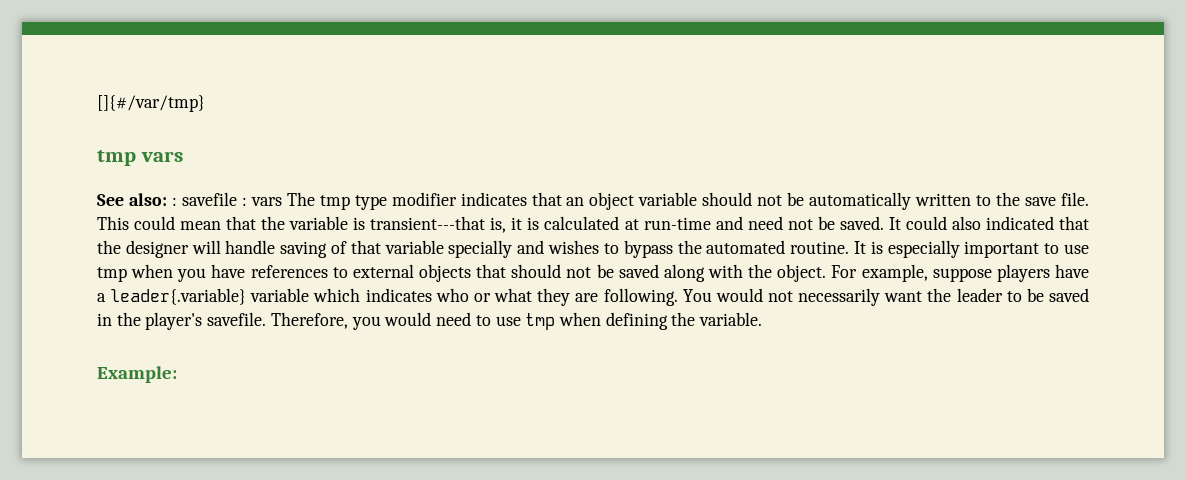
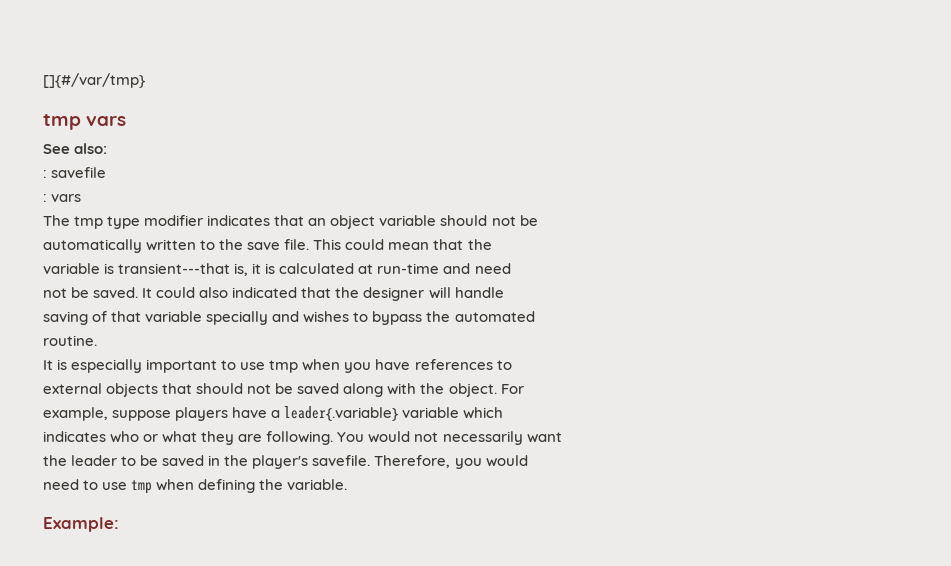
- See also: : savefile : vars The tmp type modifier indicates that an object variable should not be automatically written to the save file.
+ See also:
+ : savefile
+ : vars
+ The tmp type modifier indicates that an object variable should not be
+ automatically written to the save file.
- This could mean that the variable is transient---that is, it is calculated at run-time and need not be saved.
+ This could mean that the
+ variable is transient---that is, it is calculated at run-time and need
+ not be saved.
- It could also indicated that the designer will handle saving of that variable specially and wishes to bypass the automated routine. It is especially important to use tmp when you have references to external objects that should not be saved along with the object.
+ It could also indicated that the designer will handle
+ saving of that variable specially and wishes to bypass the automated
+ routine.
+ It is especially important to use tmp when you have references to
+ external objects that should not be saved along with the object.
- For example, suppose players have a leader{.variable} variable which indicates who or what they are following.
+ For
+ example, suppose players have a leader{.variable} variable which
+ indicates who or what they are following.
- You would not necessarily want the leader to be saved in the player's savefile.
+ You would not necessarily want
+ the leader to be saved in the player's savefile.
- Therefore, you would need to use tmp when defining the variable.
+ Therefore, you would
+ need to use tmp when defining the variable.

